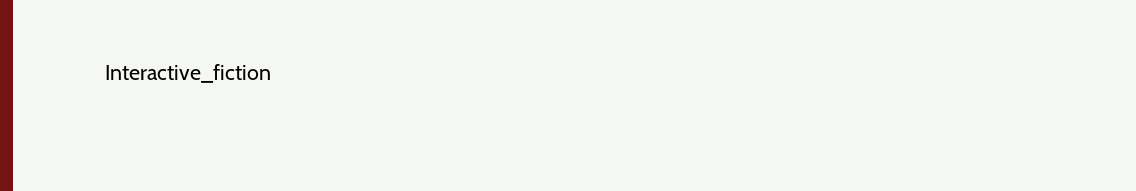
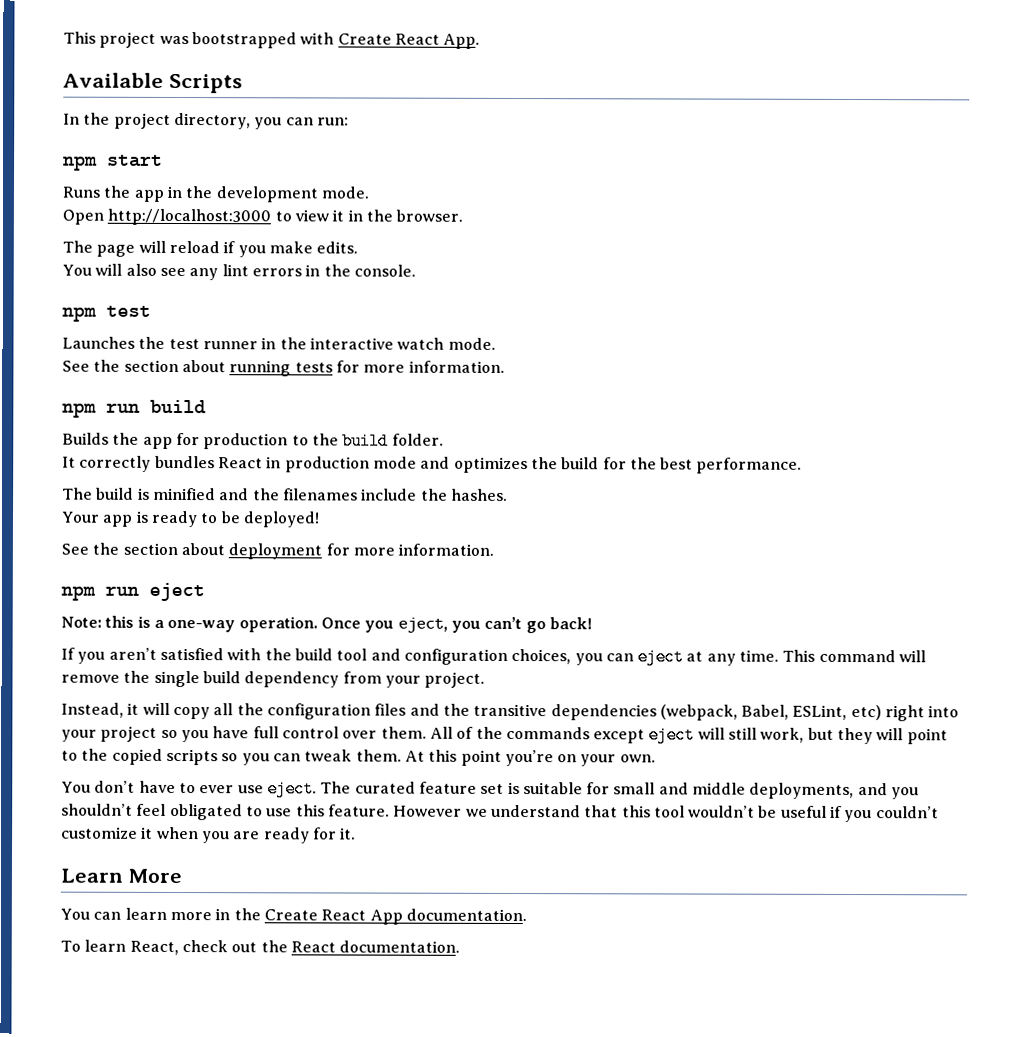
- Interactive_fiction
+ This project was bootstrapped with Create React App.
+ Available Scripts
+ In the project directory, you can run:
+ npm start
+ Runs the app in the development mode.
+ Open http://localhost:3000 to view it in the browser.
+ The page will reload if you make edits.
+ You will also see any lint errors in the console.
+ npm test
+ Launches the test runner in the interactive watch mode.
+ See the section about running tests for more information.
+ npm run build
+ Builds the app for production to the build folder.
+ It correctly bundles React in production mode and optimizes the build for the best performance.
+ The build is minified and the filenames include the hashes.
+ Your app is ready to be deployed!
+ See the section about deployment for more information.
+ npm run eject
+ Note: this is a one-way operation. Once you eject, you can’t go back!
+ If you aren’t satisfied with the build tool and configuration choices, you can eject at any time. This command will remove the single build dependency from your project.
+ Instead, it will copy all the configuration files and the transitive dependencies (webpack, Babel, ESLint, etc) right into your project so you have full control over them. All of the commands except eject will still work, but they will point to the copied scripts so you can tweak them. At this point you’re on your own.
+ You don’t have to ever use eject. The curated feature set is suitable for small and middle deployments, and you shouldn’t feel obligated to use this feature. However we understand that this tool wouldn’t be useful if you couldn’t customize it when you are ready for it.
+ Learn More
+ You can learn more in the Create React App documentation.
+ To learn React, check out the React documentation.

